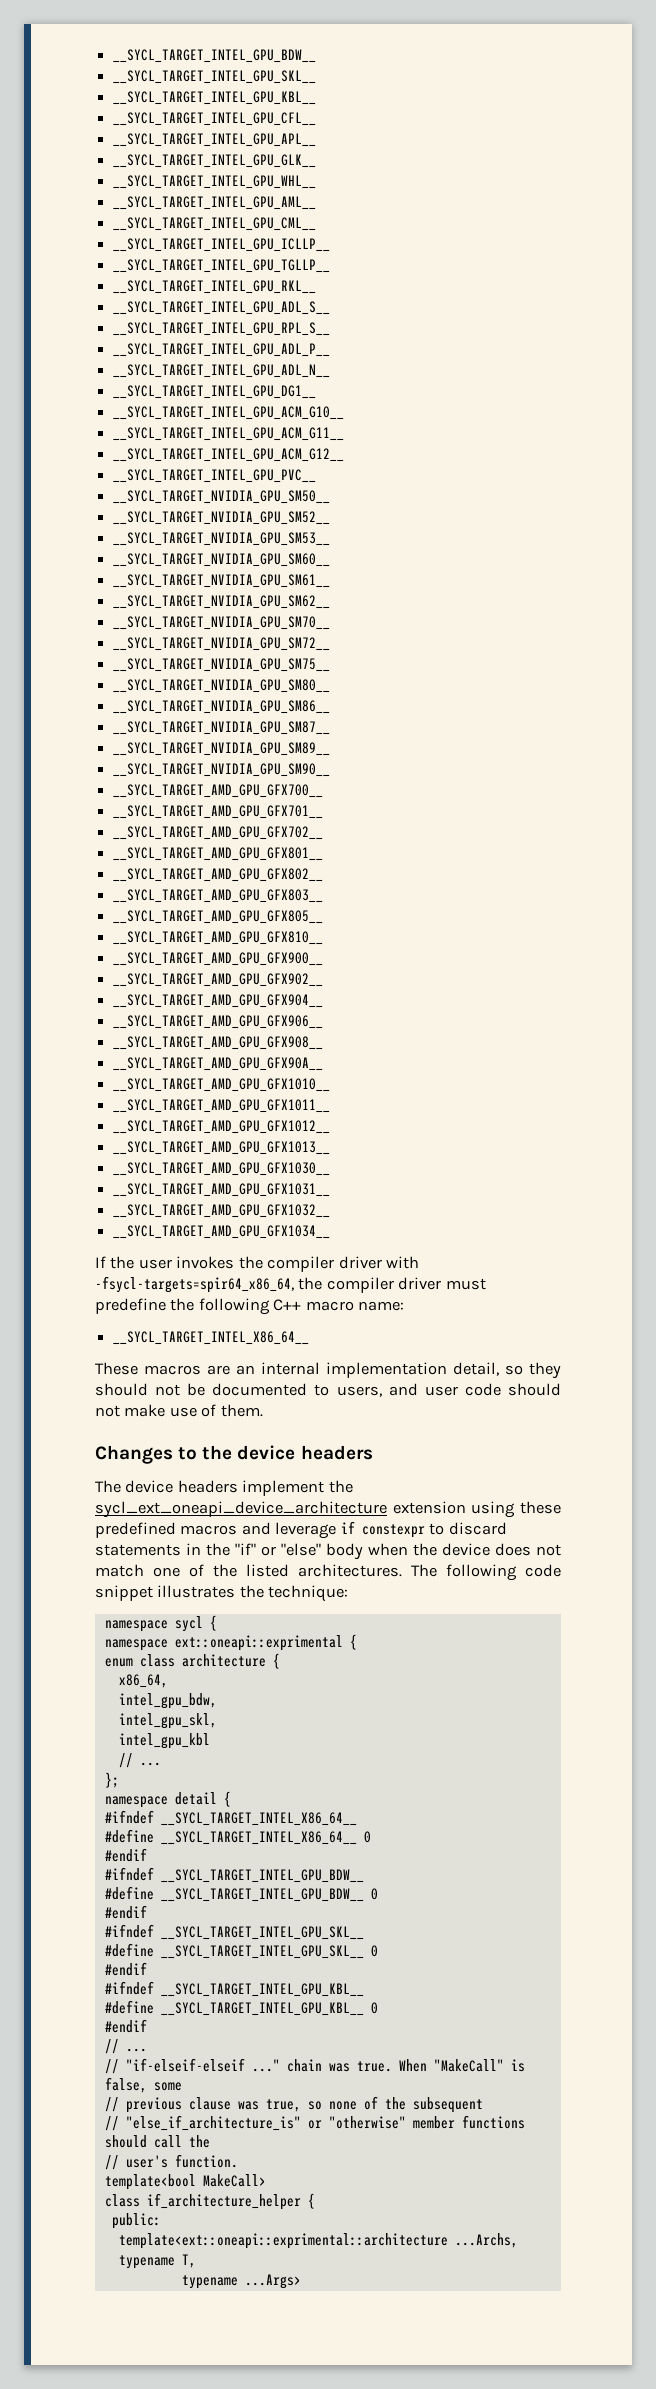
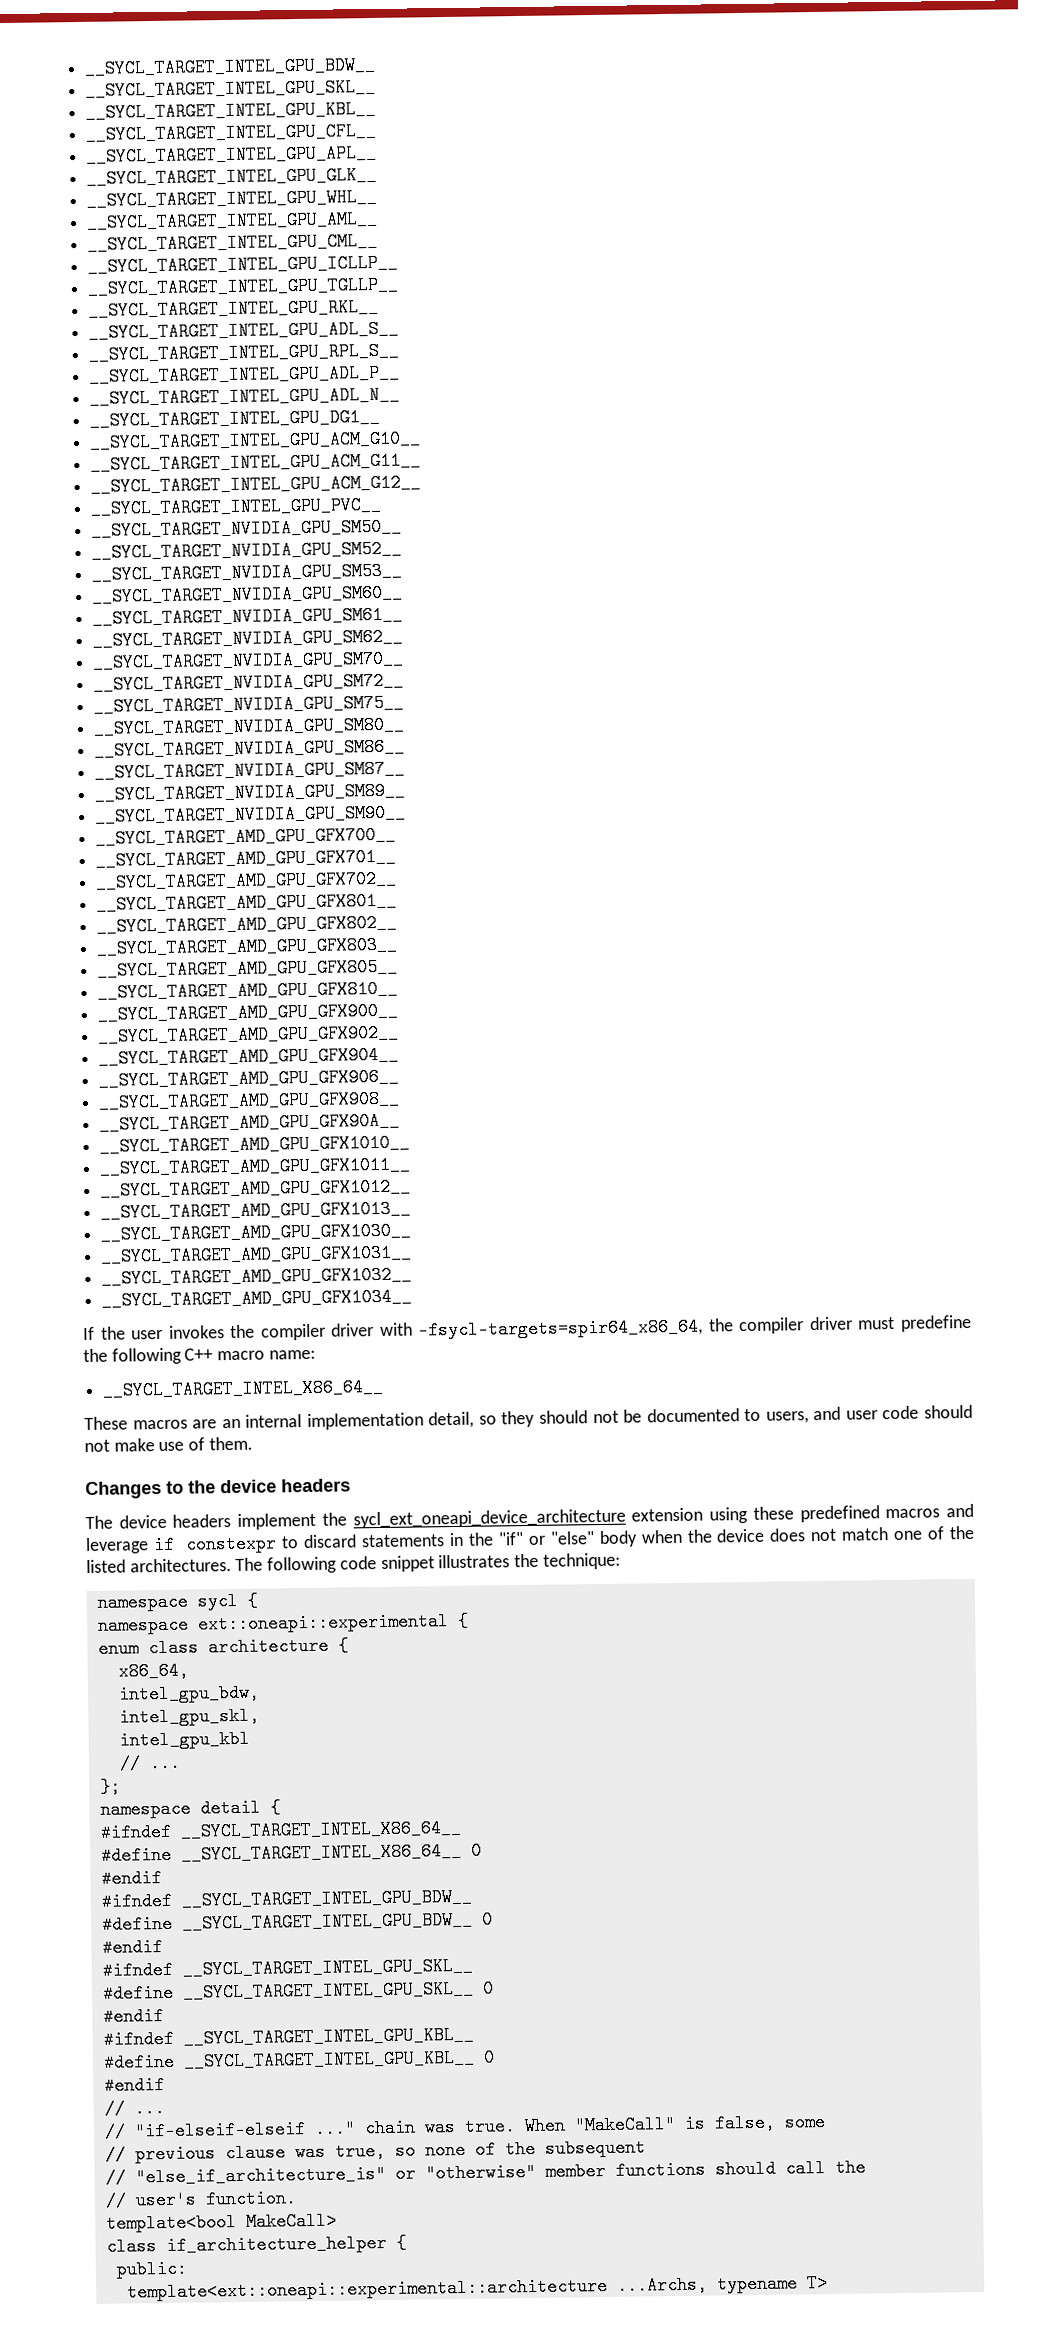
- namespace ext::oneapi::exprimental {
+ namespace ext::oneapi::experimental {
- template<ext::oneapi::exprimental::architecture ...Archs, typename T,
- typename ...Args>
+ template<ext::oneapi::experimental::architecture ...Archs, typename T>

